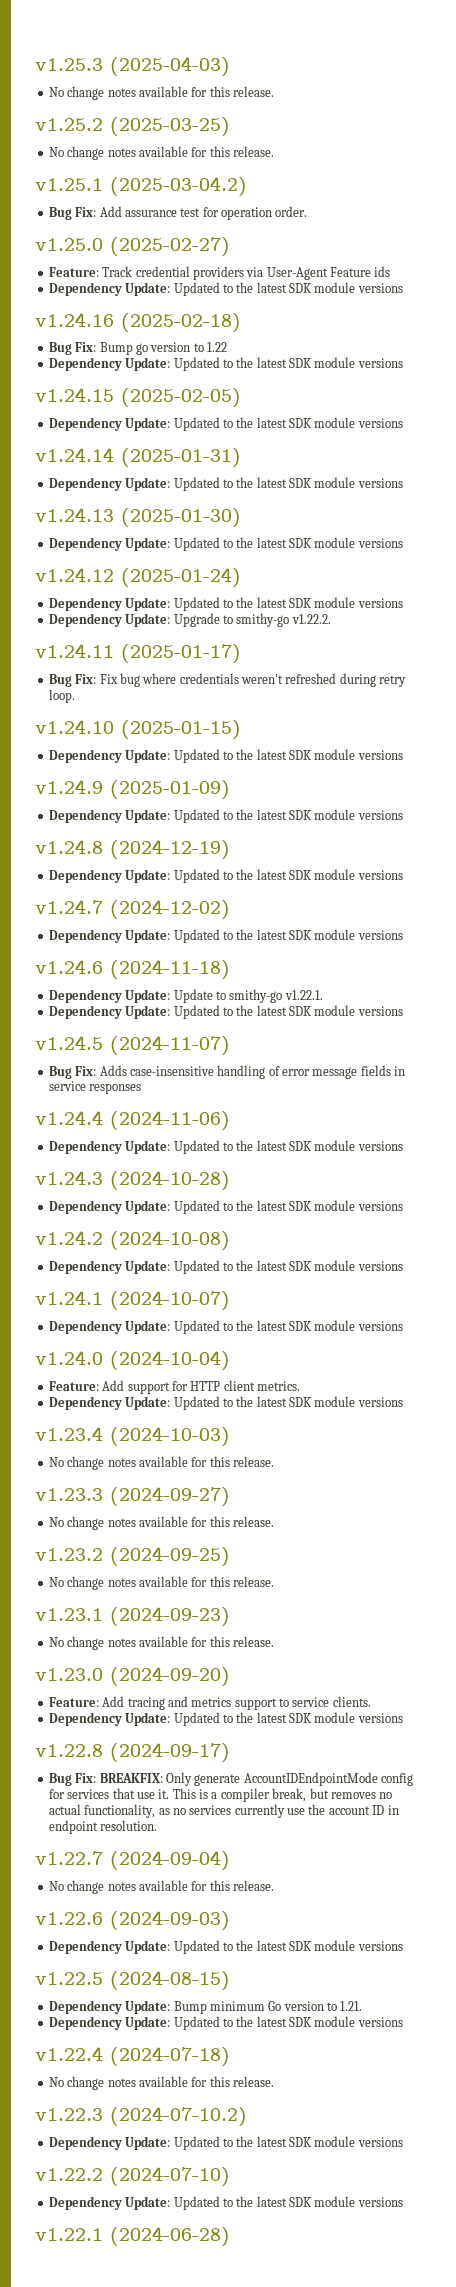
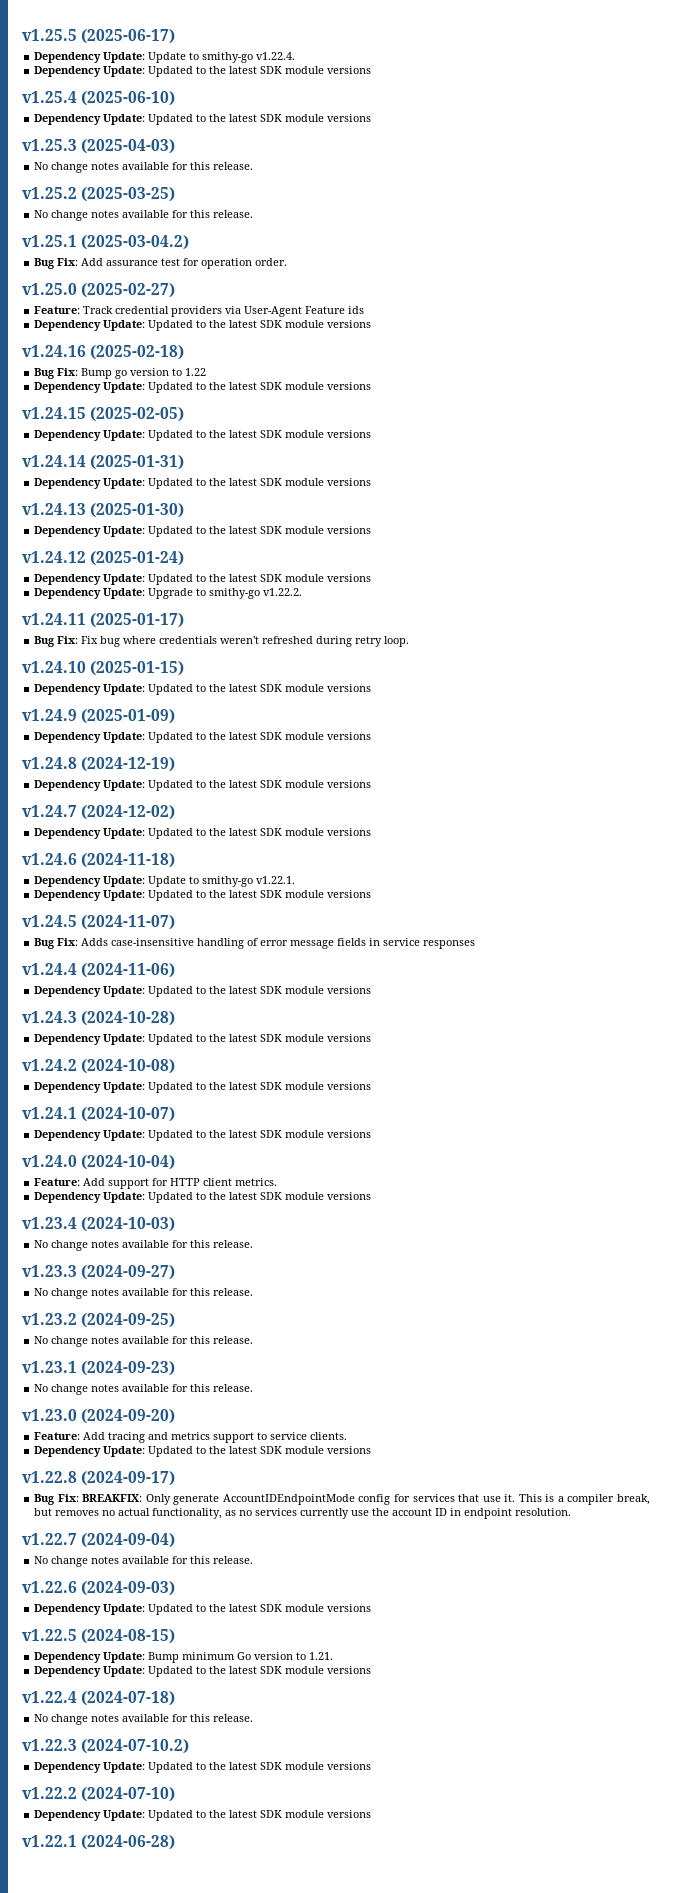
+ v1.25.5 (2025-06-17)
+ Dependency Update: Update to smithy-go v1.22.4.
+ Dependency Update: Updated to the latest SDK module versions
+ v1.25.4 (2025-06-10)
+ Dependency Update: Updated to the latest SDK module versions

